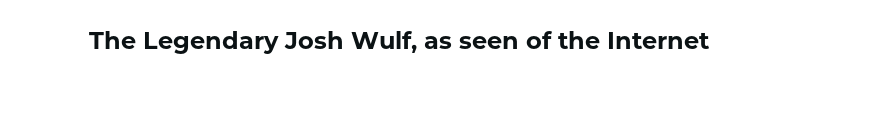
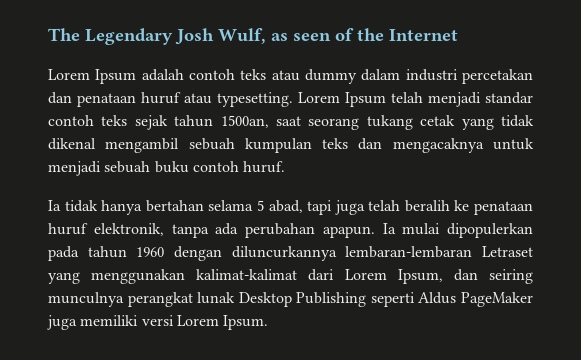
+ Lorem Ipsum adalah contoh teks atau dummy dalam industri percetakan dan penataan huruf atau typesetting. Lorem Ipsum telah menjadi standar contoh teks sejak tahun 1500an, saat seorang tukang cetak yang tidak dikenal mengambil sebuah kumpulan teks dan mengacaknya untuk menjadi sebuah buku contoh huruf.
+ Ia tidak hanya bertahan selama 5 abad, tapi juga telah beralih ke penataan huruf elektronik, tanpa ada perubahan apapun. Ia mulai dipopulerkan pada tahun 1960 dengan diluncurkannya lembaran-lembaran Letraset yang menggunakan kalimat-kalimat dari Lorem Ipsum, dan seiring munculnya perangkat lunak Desktop Publishing seperti Aldus PageMaker juga memiliki versi Lorem Ipsum.

